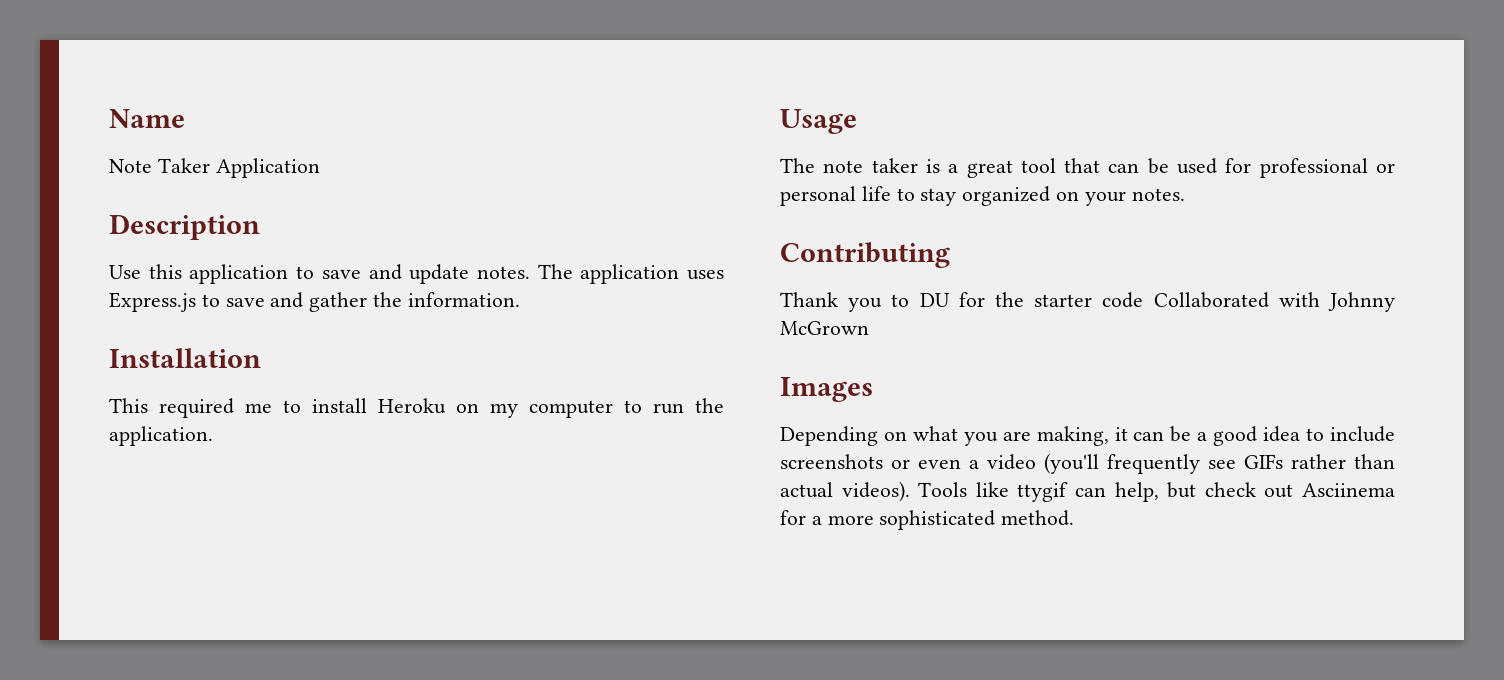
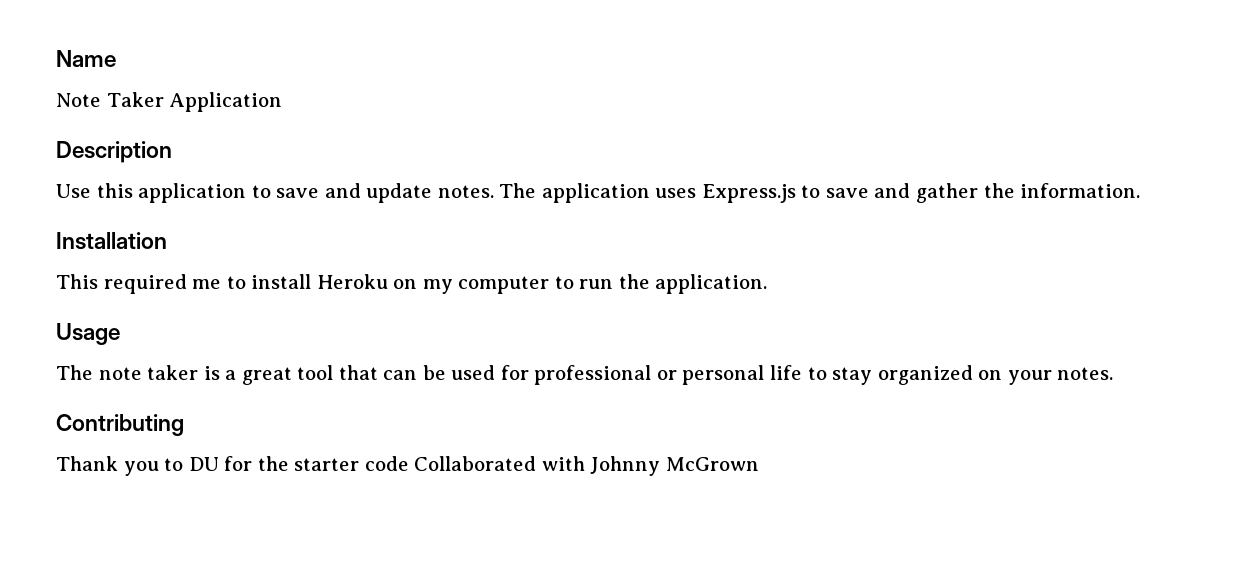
- Images
- Depending on what you are making, it can be a good idea to include screenshots or even a video (you'll frequently see GIFs rather than actual videos). Tools like ttygif can help, but check out Asciinema for a more sophisticated method.

